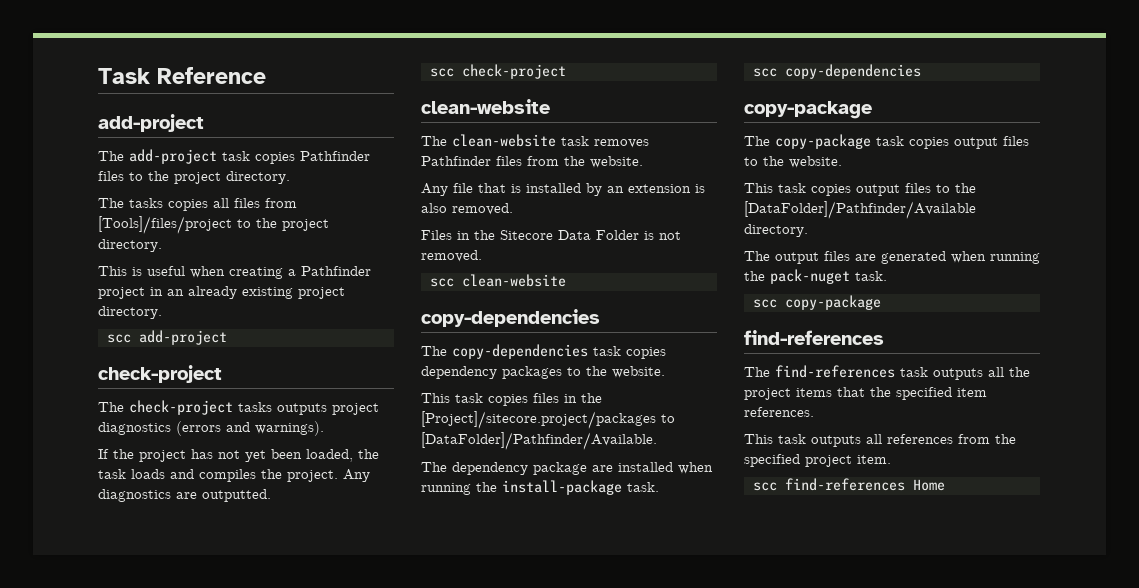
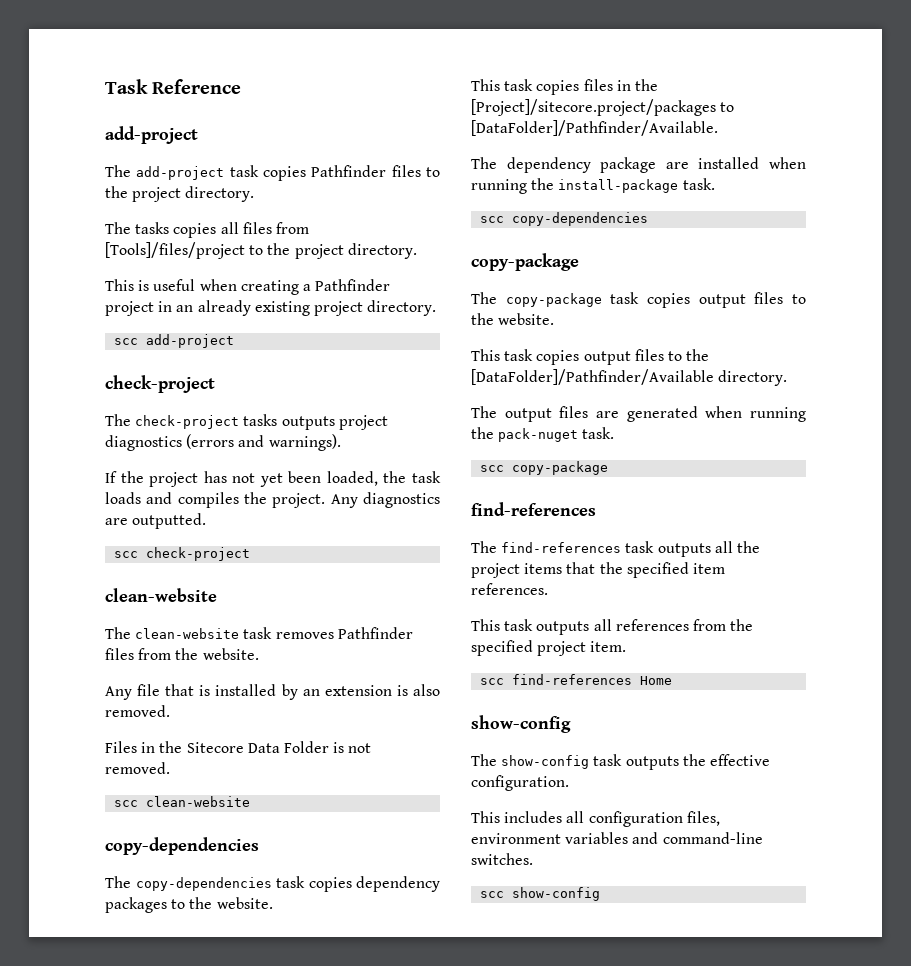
  scc find-references Home
+ show-config
+ The show-config task outputs the effective configuration.
+ This includes all configuration files, environment variables and command-line switches.
+ scc show-config

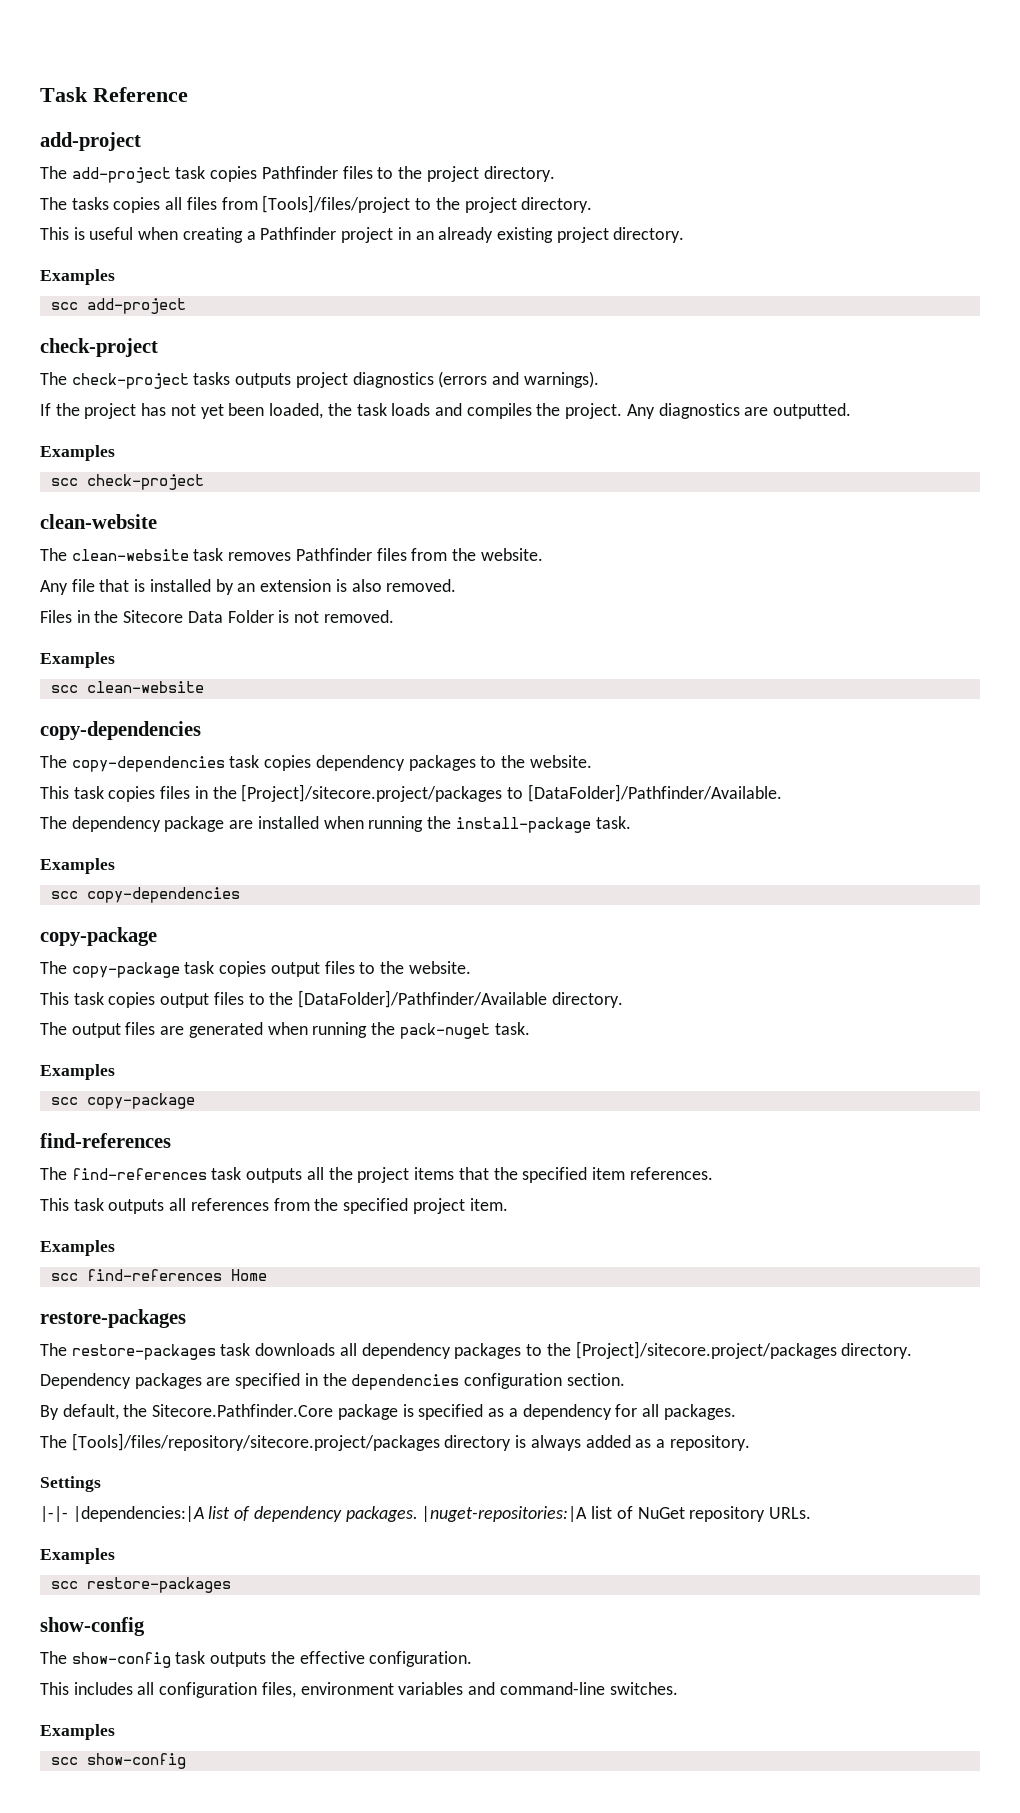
  This is useful when creating a Pathfinder project in an already existing project directory.
+ Examples
  Any diagnostics are outputted.
+ Examples
  Files in the Sitecore Data Folder is not removed.
+ Examples
  The dependency package are installed when running the install-package task.
+ Examples
  The output files are generated when running the pack-nuget task.
+ Examples
  This task outputs all references from the specified project item.
+ Examples
  scc find-references Home
+ restore-packages
+ The restore-packages task downloads all dependency packages to the [Project]/sitecore.project/packages directory.
+ Dependency packages are specified in the dependencies configuration section.
+ By default, the Sitecore.Pathfinder.Core package is specified as a dependency for all packages.
+ The [Tools]/files/repository/sitecore.project/packages directory is always added as a repository.
+ Settings
+ |-|- |dependencies:|A list of dependency packages. |nuget-repositories:|A list of NuGet repository URLs.
+ Examples
+ scc restore-packages
  This includes all configuration files, environment variables and command-line switches.
+ Examples

